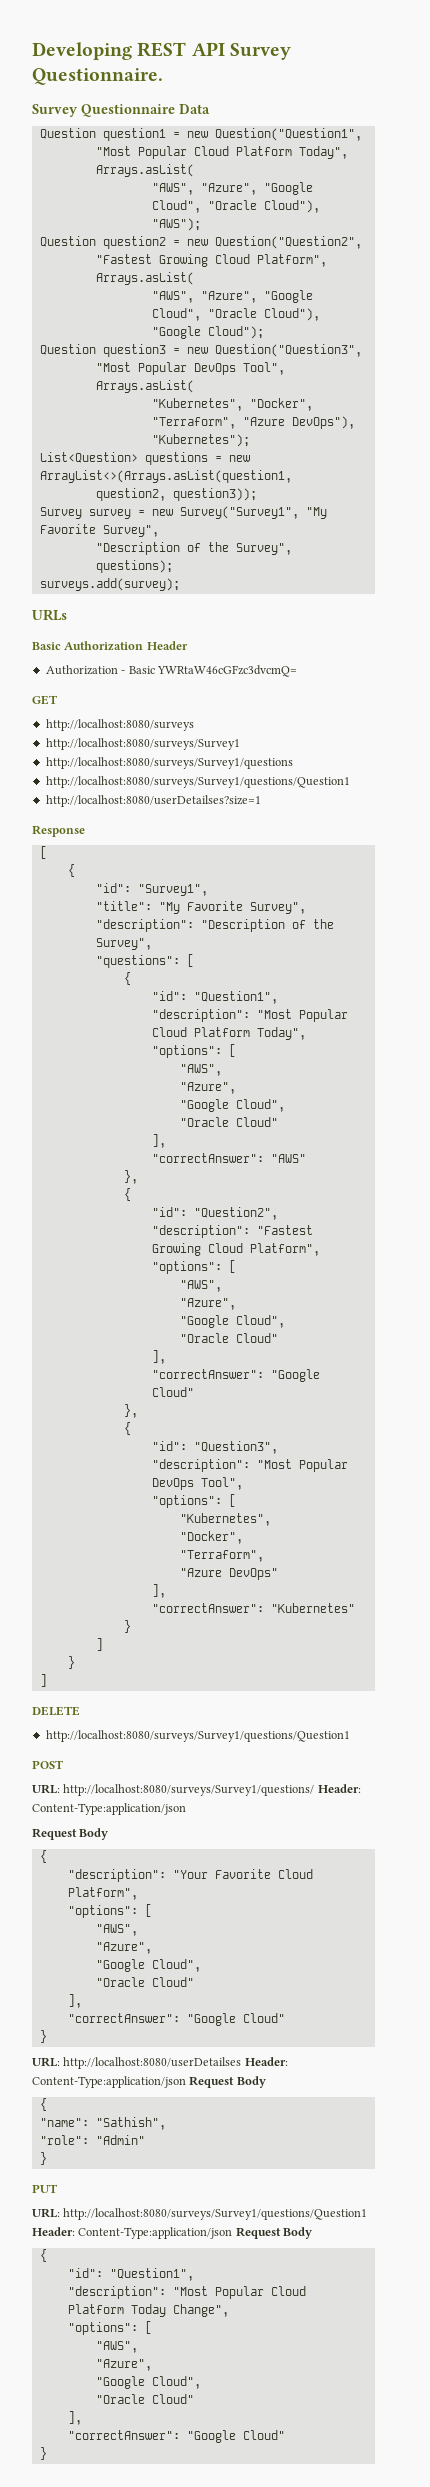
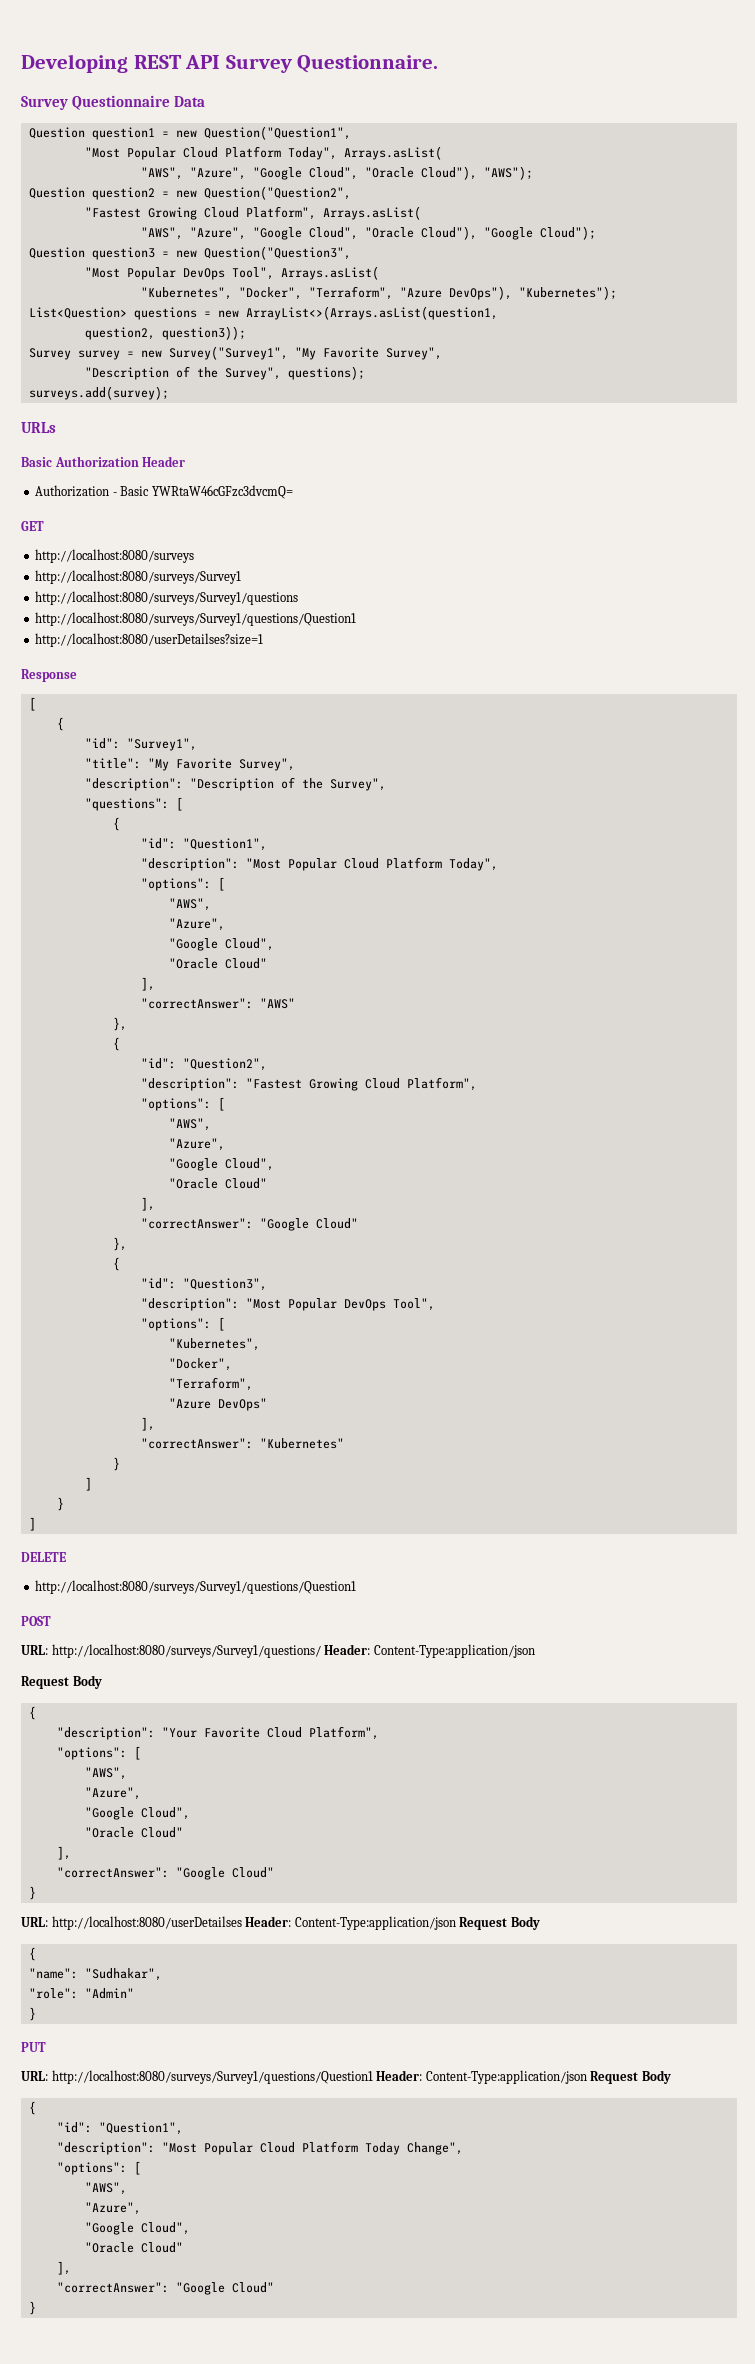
- "name": "Sathish",
+ "name": "Sudhakar",

